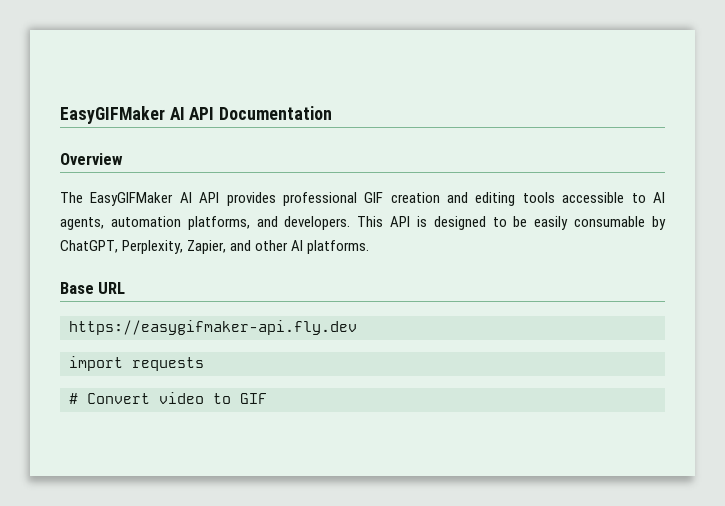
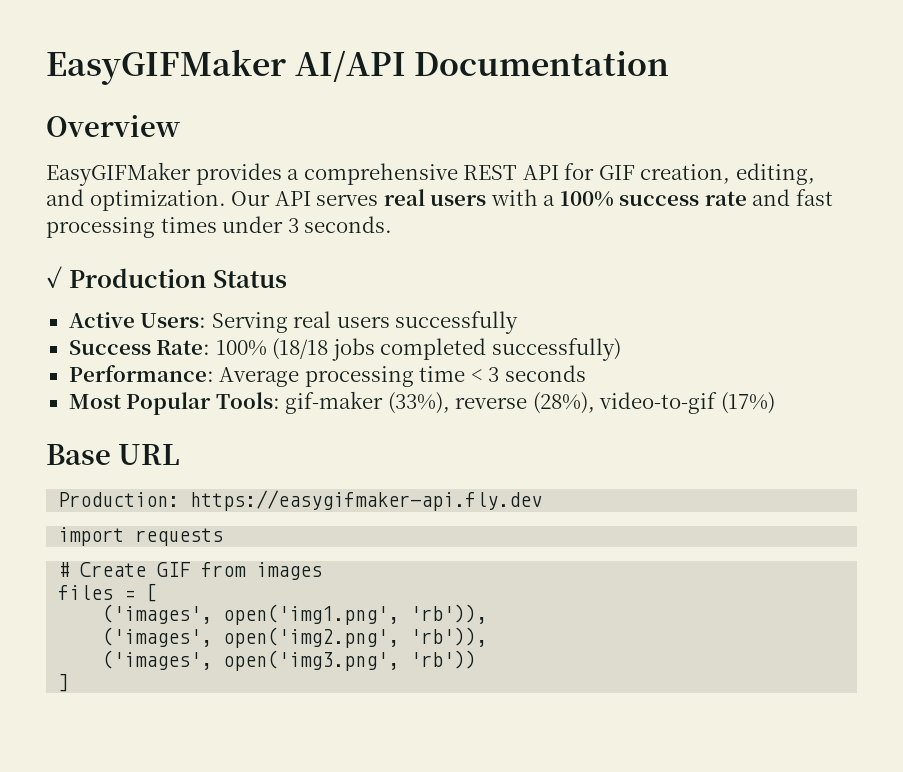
- EasyGIFMaker AI API Documentation
+ EasyGIFMaker AI/API Documentation
- The EasyGIFMaker AI API provides professional GIF creation and editing tools accessible to AI agents, automation platforms, and developers. This API is designed to be easily consumable by ChatGPT, Perplexity, Zapier, and other AI platforms.
+ EasyGIFMaker provides a comprehensive REST API for GIF creation, editing, and optimization. Our API serves real users with a 100% success rate and fast processing times under 3 seconds.
+ ✓ Production Status
+ Active Users: Serving real users successfully
+ Success Rate: 100% (18/18 jobs completed successfully)
+ Performance: Average processing time < 3 seconds
+ Most Popular Tools: gif-maker (33%), reverse (28%), video-to-gif (17%)
- https://easygifmaker-api.fly.dev
+ Production: https://easygifmaker-api.fly.dev
- # Convert video to GIF
+ # Create GIF from images
+ files = [
+ ('images', open('img1.png', 'rb')),
+ ('images', open('img2.png', 'rb')),
+ ('images', open('img3.png', 'rb'))
+ ]

